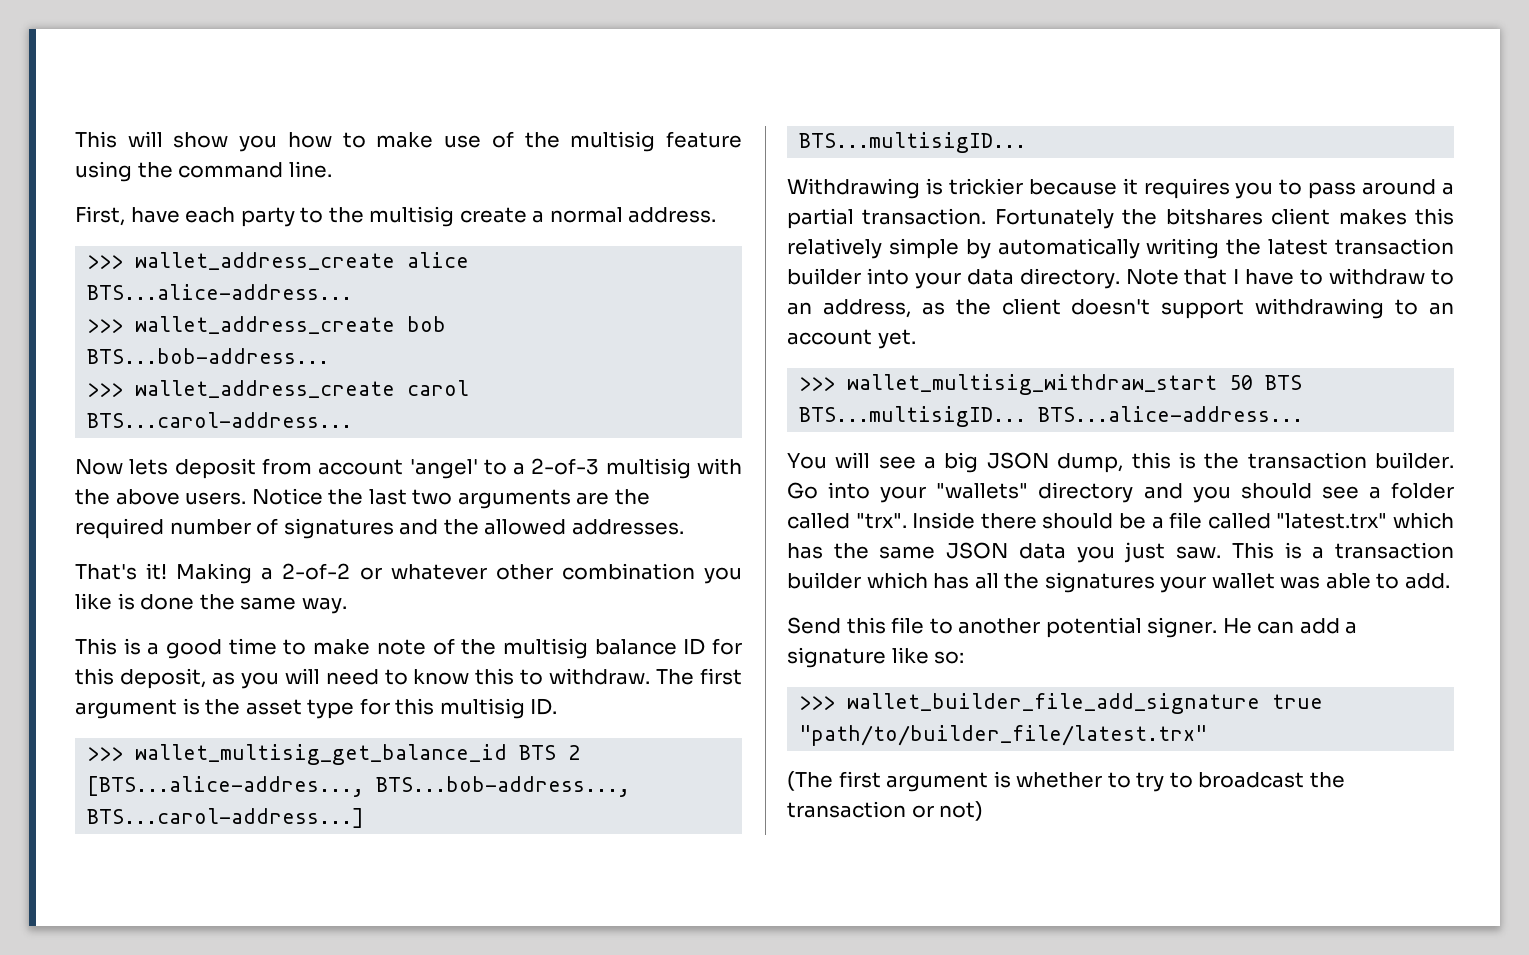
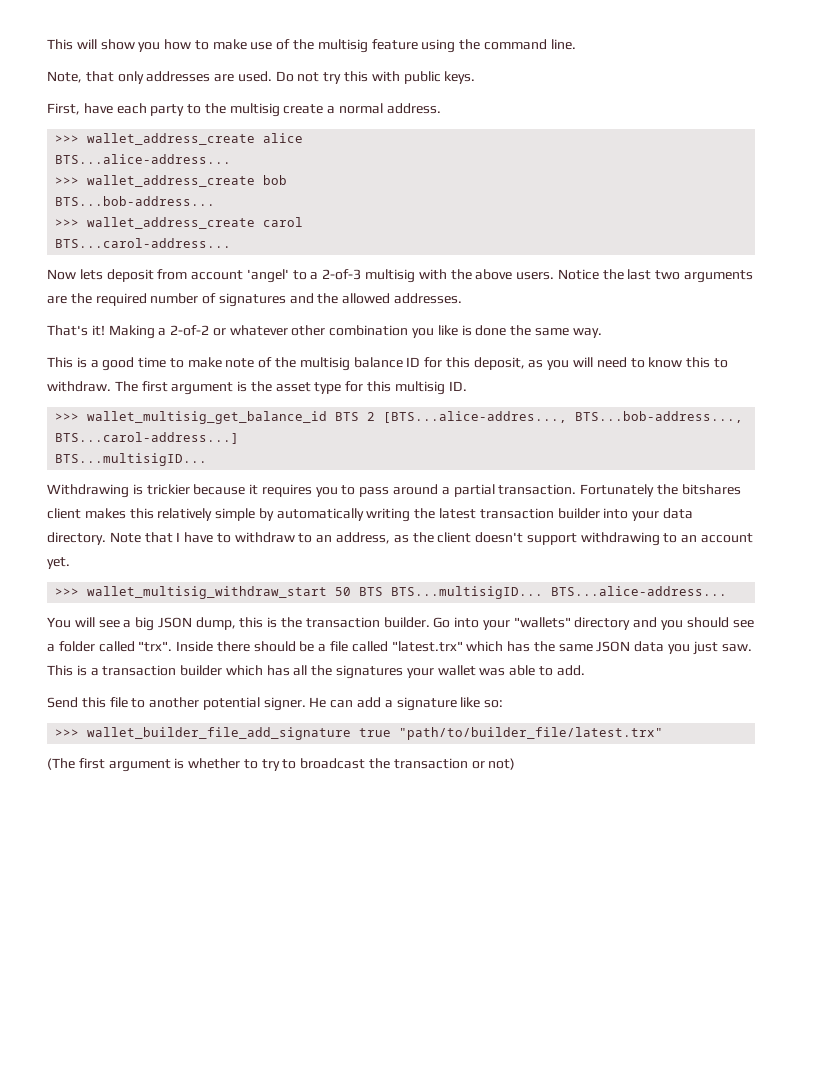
+ Note, that only addresses are used. Do not try this with public keys.

